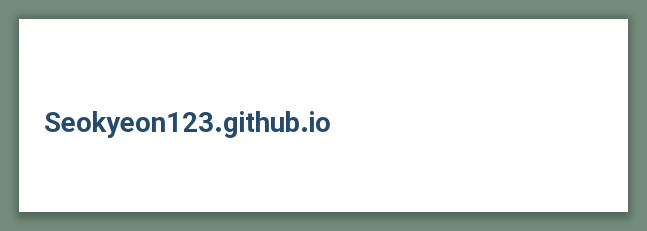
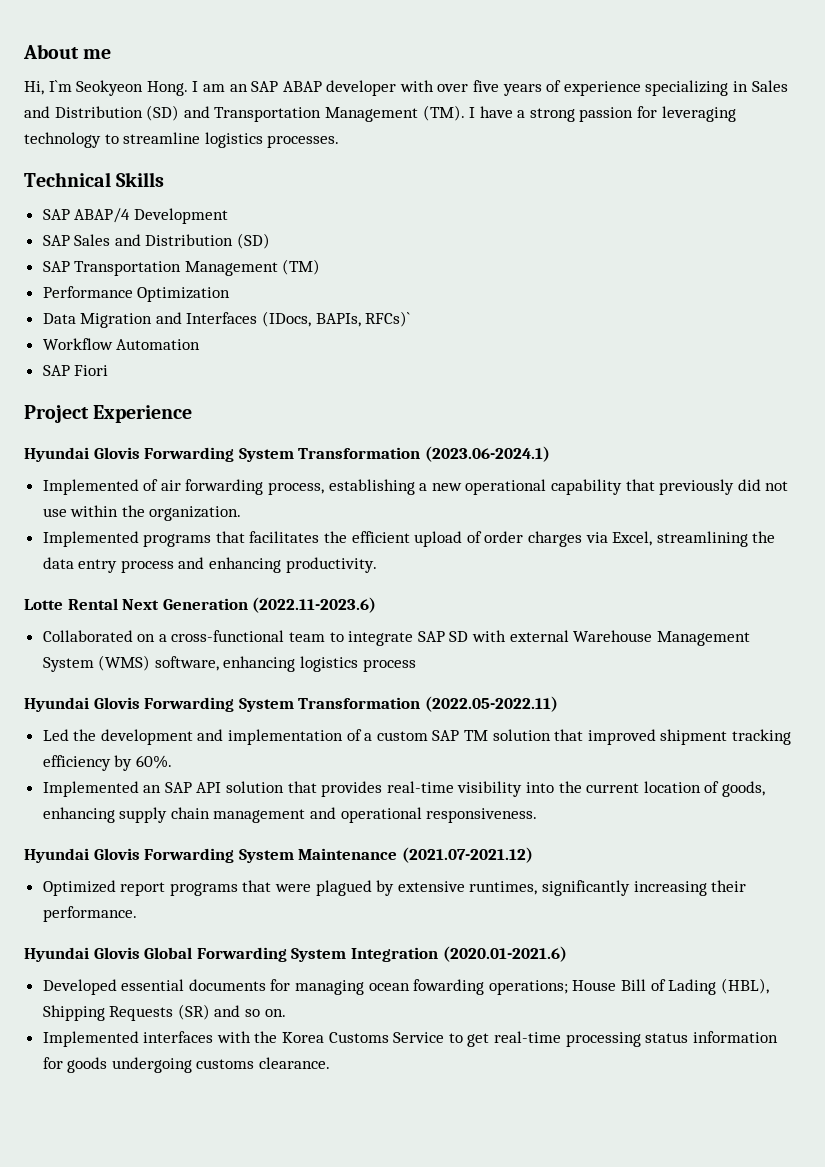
- Seokyeon123.github.io
+ About me
+ Hi, I`m Seokyeon Hong. I am an SAP ABAP developer with over five years of experience specializing in Sales and Distribution (SD) and Transportation Management (TM). I have a strong passion for leveraging technology to streamline logistics processes.
+ Technical Skills
+ SAP ABAP/4 Development
+ SAP Sales and Distribution (SD)
+ SAP Transportation Management (TM)
+ Performance Optimization
+ Data Migration and Interfaces (IDocs, BAPIs, RFCs)`
+ Workflow Automation
+ SAP Fiori
+ Project Experience
+ Hyundai Glovis Forwarding System Transformation (2023.06-2024.1)
+ Implemented of air forwarding process, establishing a new operational capability that previously did not use within the organization.
+ Implemented programs that facilitates the efficient upload of order charges via Excel, streamlining the data entry process and enhancing productivity.
+ Lotte Rental Next Generation (2022.11-2023.6)
+ Collaborated on a cross-functional team to integrate SAP SD with external Warehouse Management System (WMS) software, enhancing logistics process
+ Hyundai Glovis Forwarding System Transformation (2022.05-2022.11)
+ Led the development and implementation of a custom SAP TM solution that improved shipment tracking efficiency by 60%.
+ Implemented an SAP API solution that provides real-time visibility into the current location of goods, enhancing supply chain management and operational responsiveness.
+ Hyundai Glovis Forwarding System Maintenance (2021.07-2021.12)
+ Optimized report programs that were plagued by extensive runtimes, significantly increasing their performance.
+ Hyundai Glovis Global Forwarding System Integration (2020.01-2021.6)
+ Developed essential documents for managing ocean fowarding operations; House Bill of Lading (HBL), Shipping Requests (SR) and so on.
+ Implemented interfaces with the Korea Customs Service to get real-time processing status information for goods undergoing customs clearance.

